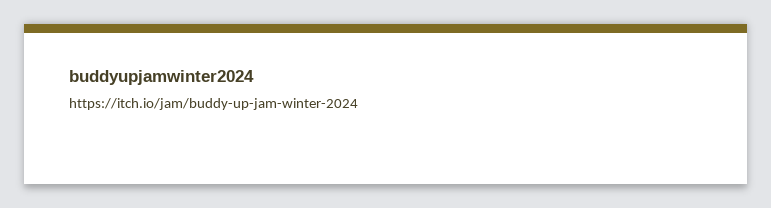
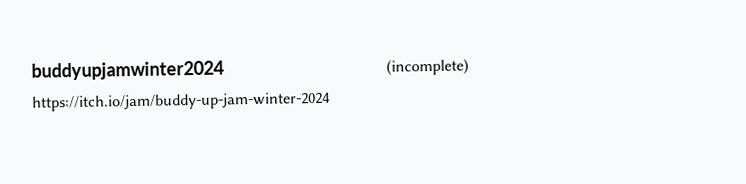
- https://itch.io/jam/buddy-up-jam-winter-2024
+ https://itch.io/jam/buddy-up-jam-winter-2024 (incomplete)

